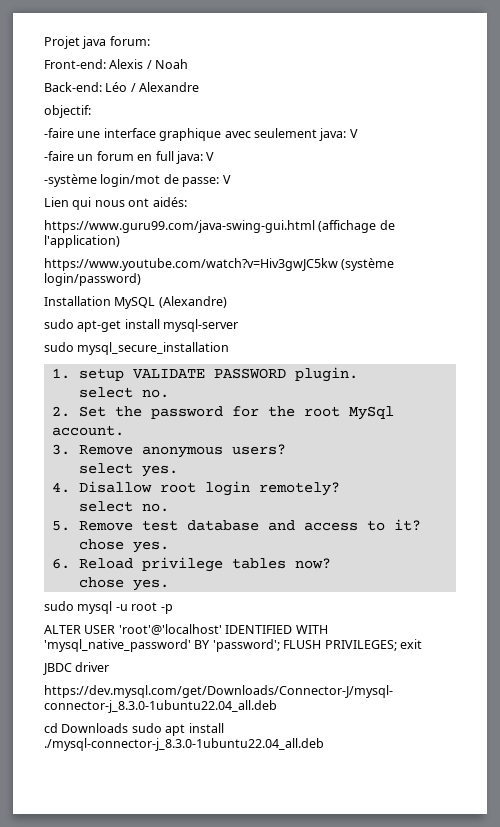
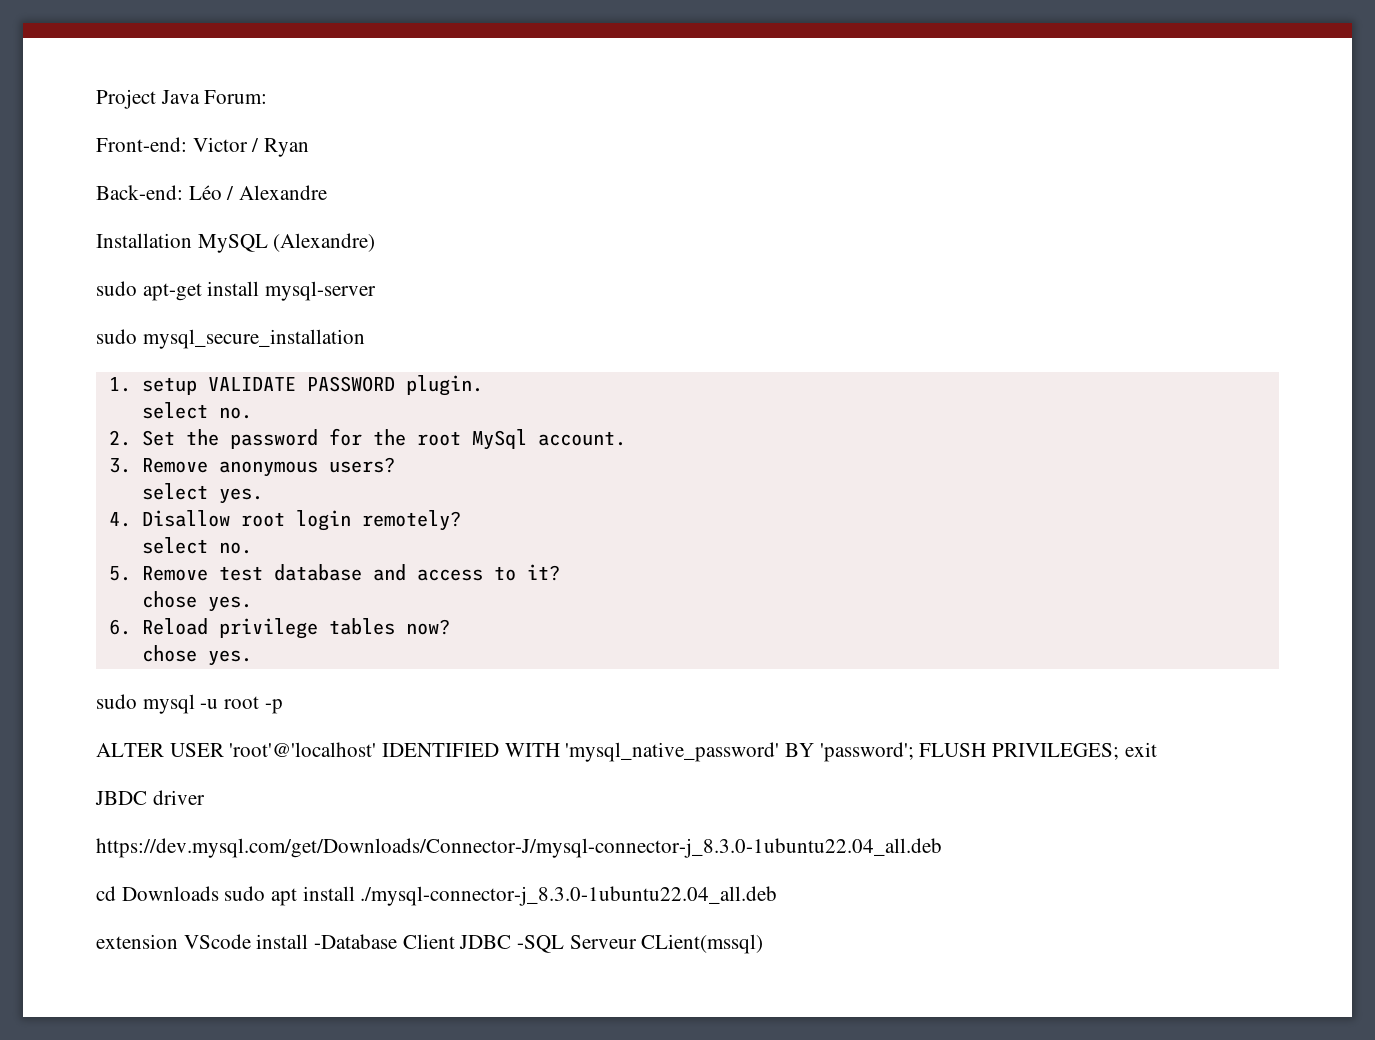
- Projet java forum:
- Front-end: Alexis / Noah
+ Project Java Forum:
+ Front-end: Victor / Ryan
  Back-end: Léo / Alexandre
- objectif:
- -faire une interface graphique avec seulement java: V
- -faire un forum en full java: V
- -système login/mot de passe: V
- Lien qui nous ont aidés:
- https://www.guru99.com/java-swing-gui.html (affichage de l'application)
- https://www.youtube.com/watch?v=Hiv3gwJC5kw (système login/password)
+ extension VScode install -Database Client JDBC -SQL Serveur CLient(mssql)

